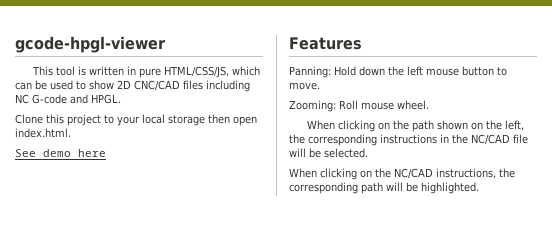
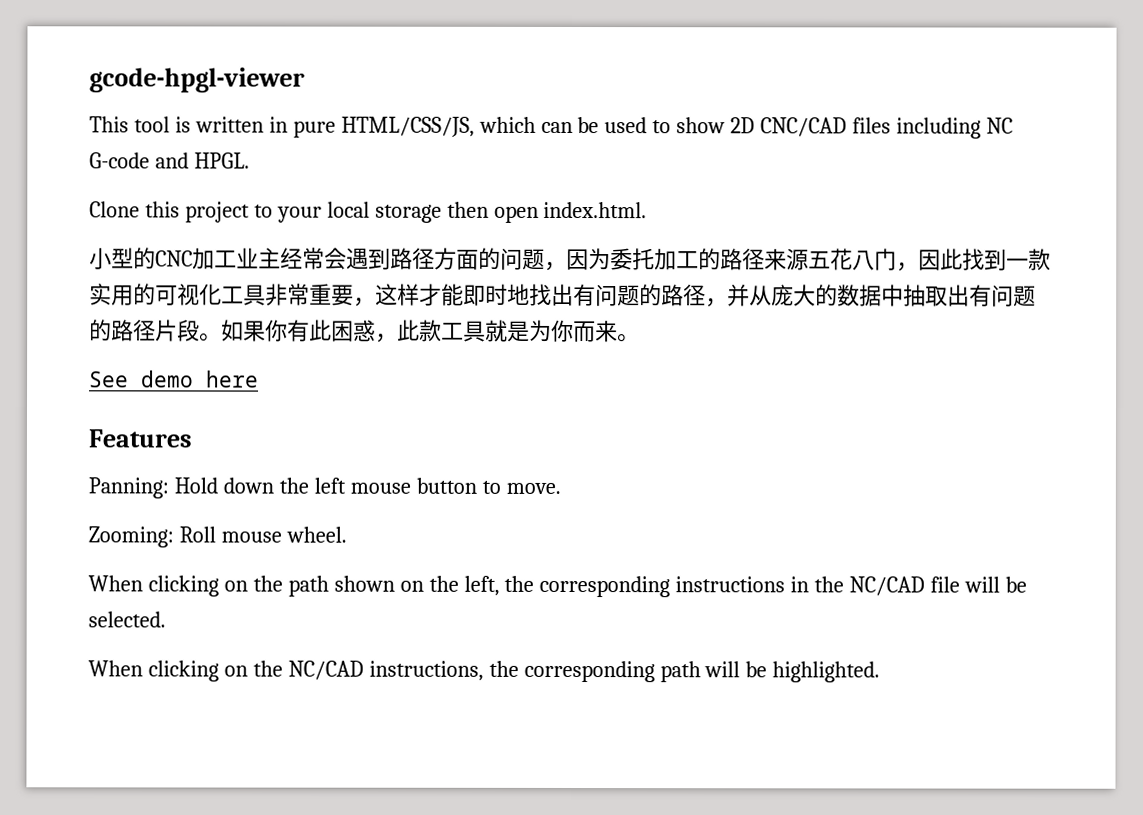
+ 小型的CNC加工业主经常会遇到路径方面的问题，因为委托加工的路径来源五花八门，因此找到一款实用的可视化工具非常重要，这样才能即时地找出有问题的路径，并从庞大的数据中抽取出有问题的路径片段。如果你有此困惑，此款工具就是为你而来。

